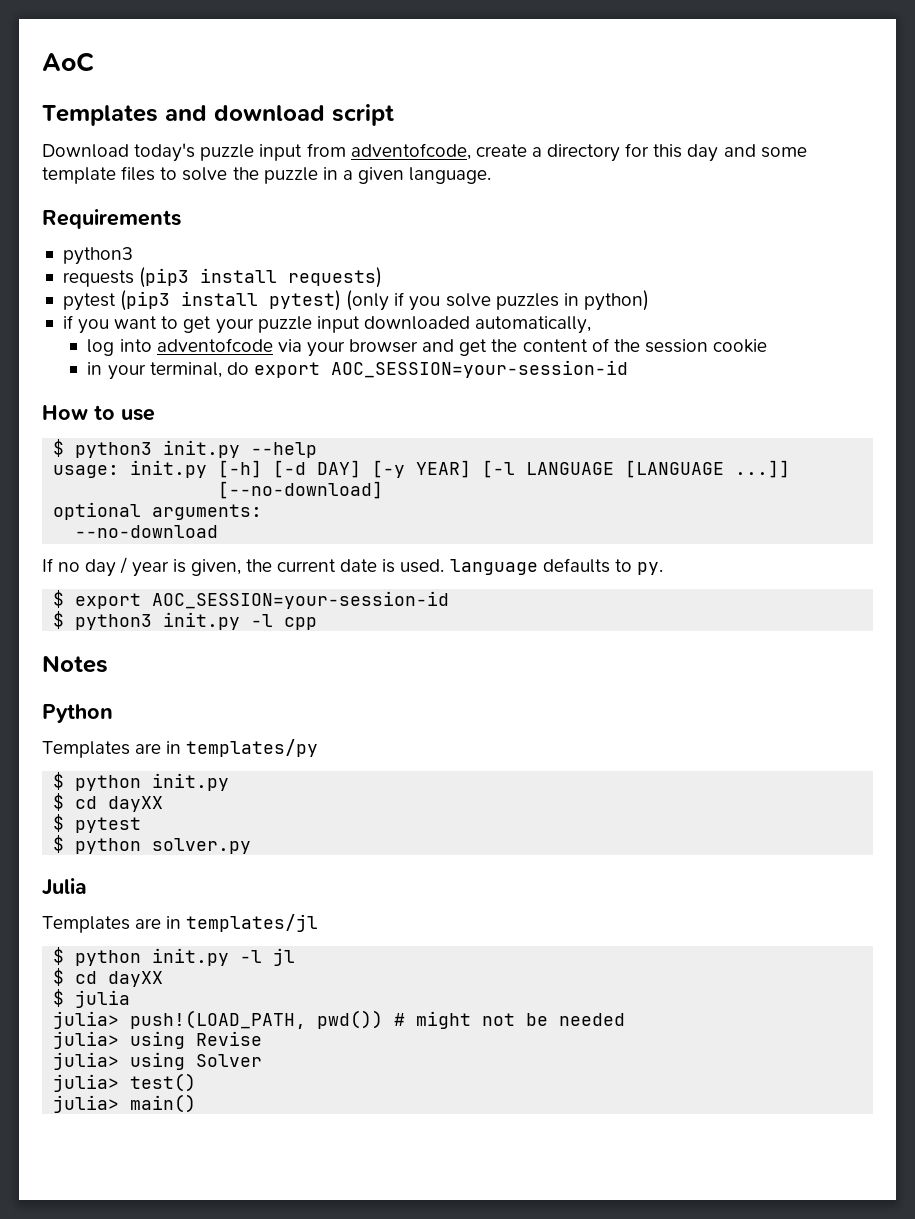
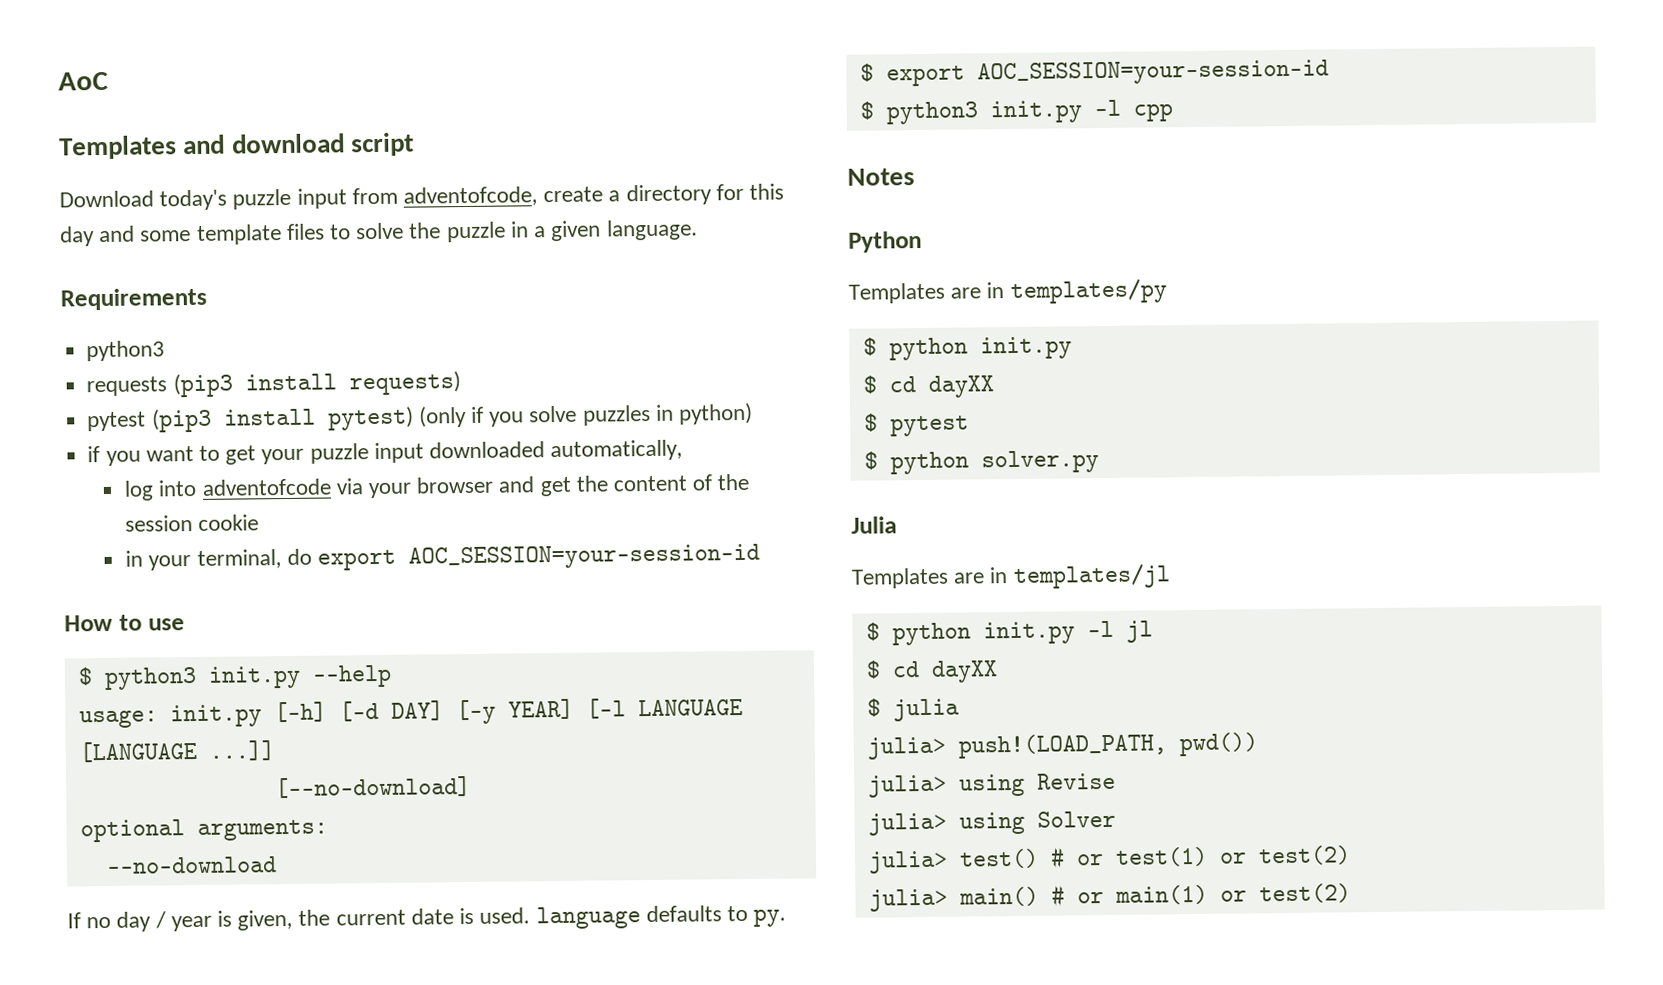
- julia> push!(LOAD_PATH, pwd()) # might not be needed
+ julia> push!(LOAD_PATH, pwd())
- julia> test()
- julia> main()
+ julia> test() # or test(1) or test(2)
+ julia> main() # or main(1) or test(2)

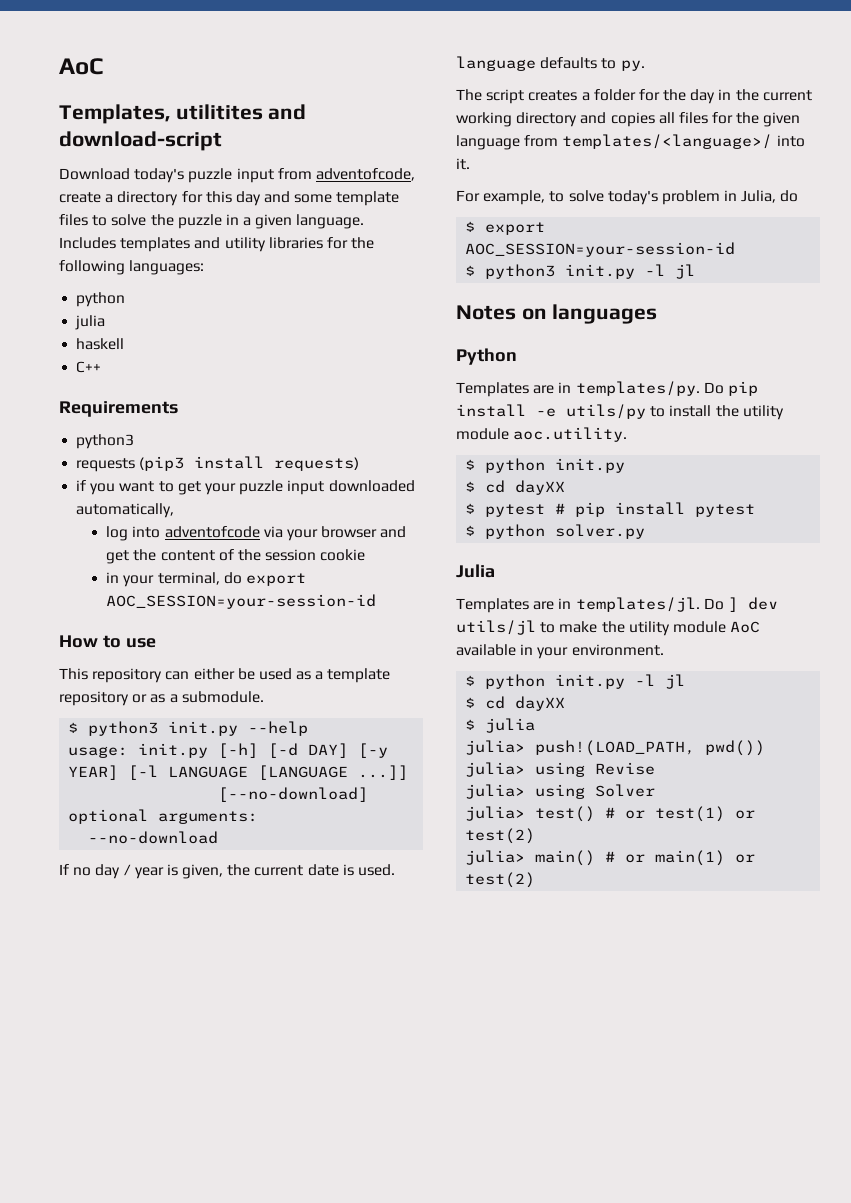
- Templates and download script
+ Templates, utilitites and download-script
+ Includes templates and utility libraries for the following languages:
+ python
+ julia
+ haskell
+ C++
- pytest (pip3 install pytest) (only if you solve puzzles in python)
+ This repository can either be used as a template repository or as a submodule.
+ The script creates a folder for the day in the current working directory and copies all files for the given language from templates/<language>/ into it.
+ For example, to solve today's problem in Julia, do
- $ python3 init.py -l cpp
+ $ python3 init.py -l jl
- Notes
+ Notes on languages
- Templates are in templates/py
+ Templates are in templates/py. Do pip install -e utils/py to install the utility module aoc.utility.
- $ pytest
+ $ pytest # pip install pytest
- Templates are in templates/jl
+ Templates are in templates/jl. Do ] dev utils/jl to make the utility module AoC available in your environment.

